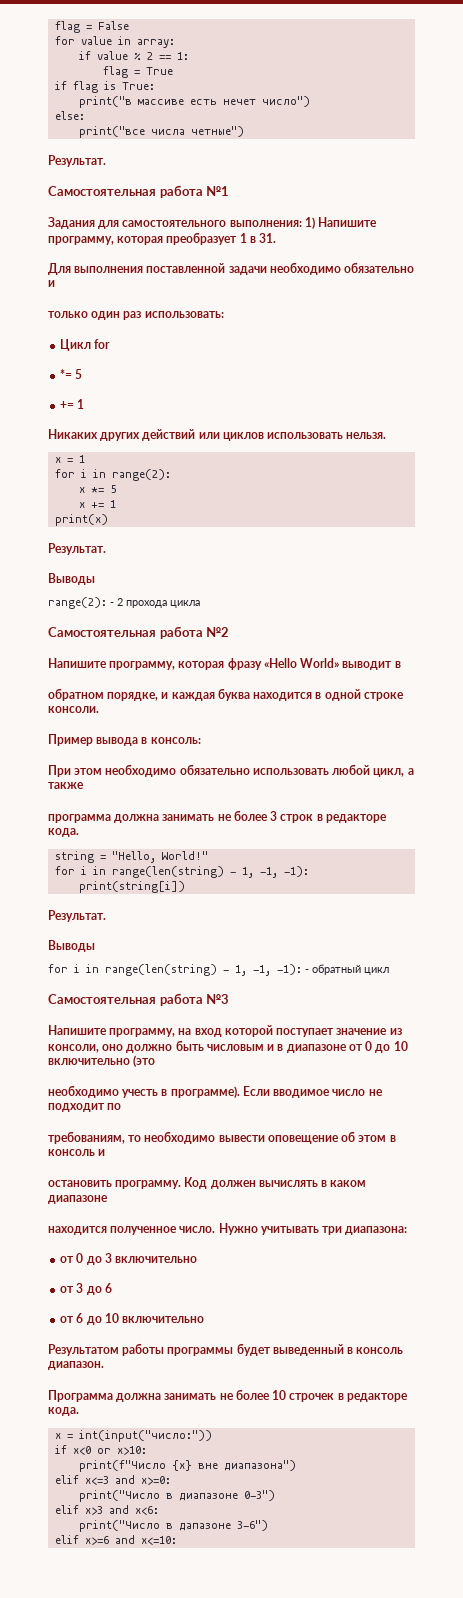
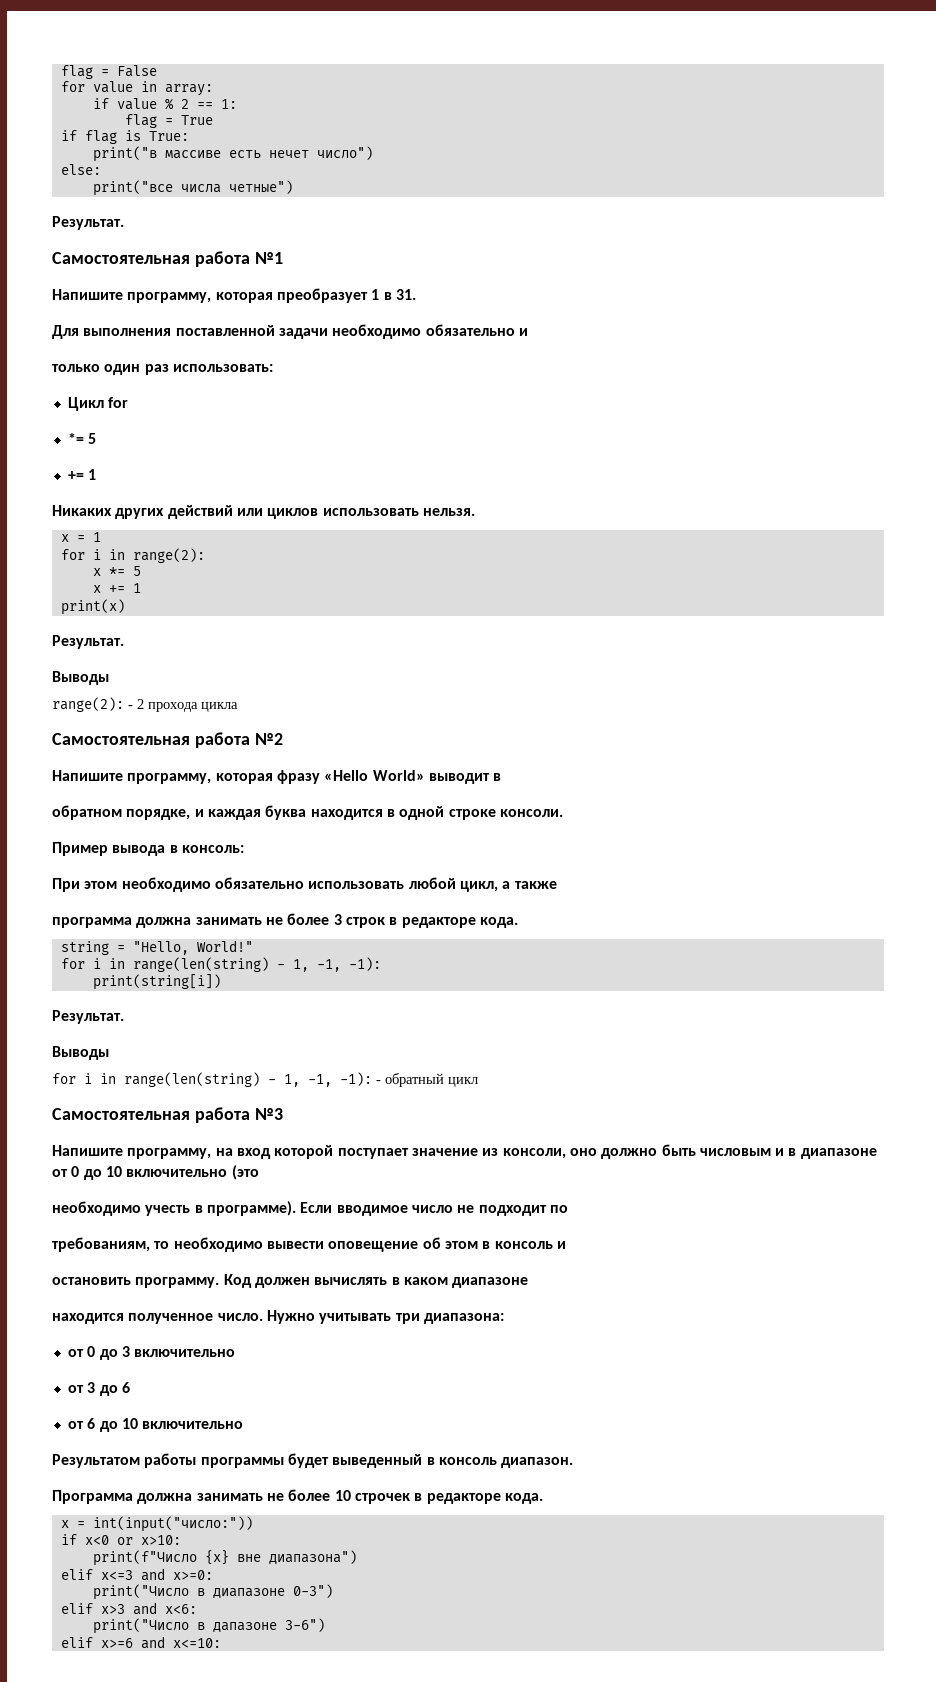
- Задания для самостоятельного выполнения: 1) Напишите программу, которая преобразует 1 в 31.
+ Напишите программу, которая преобразует 1 в 31.

